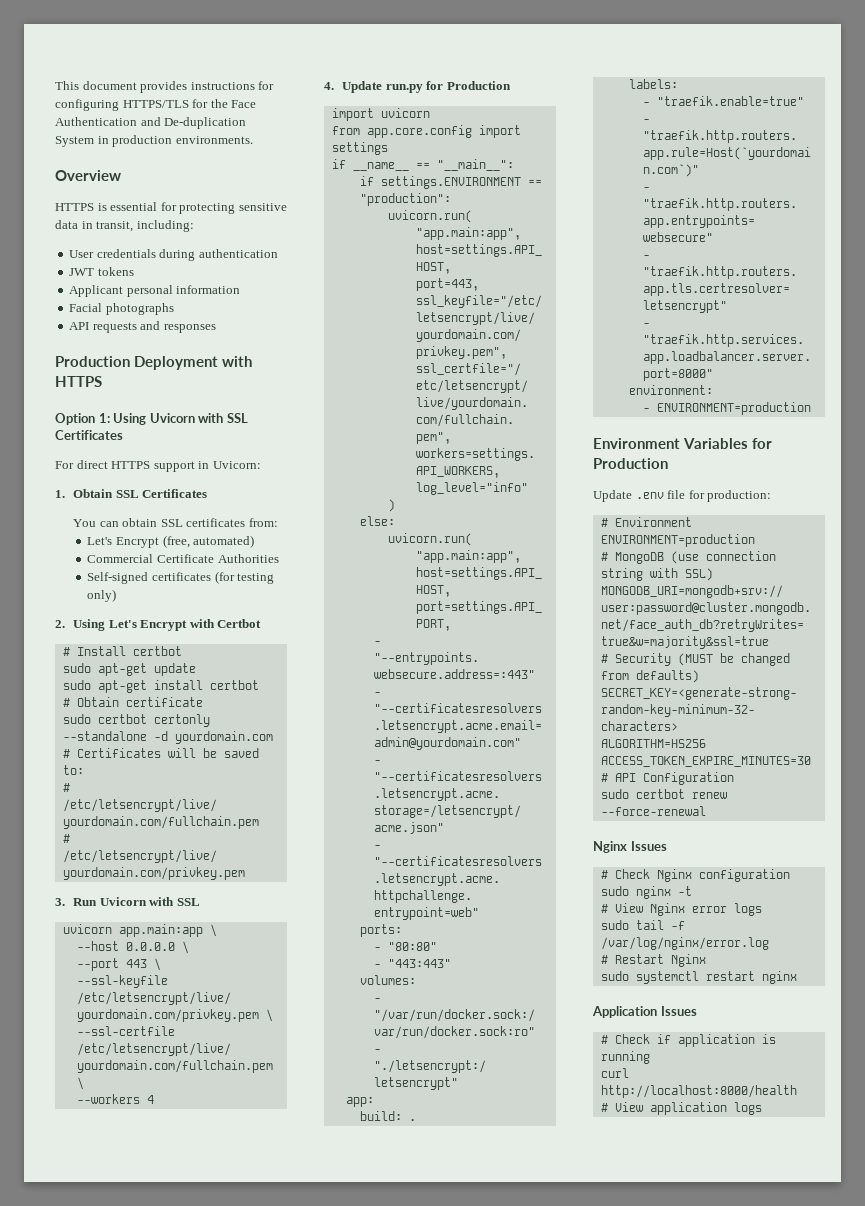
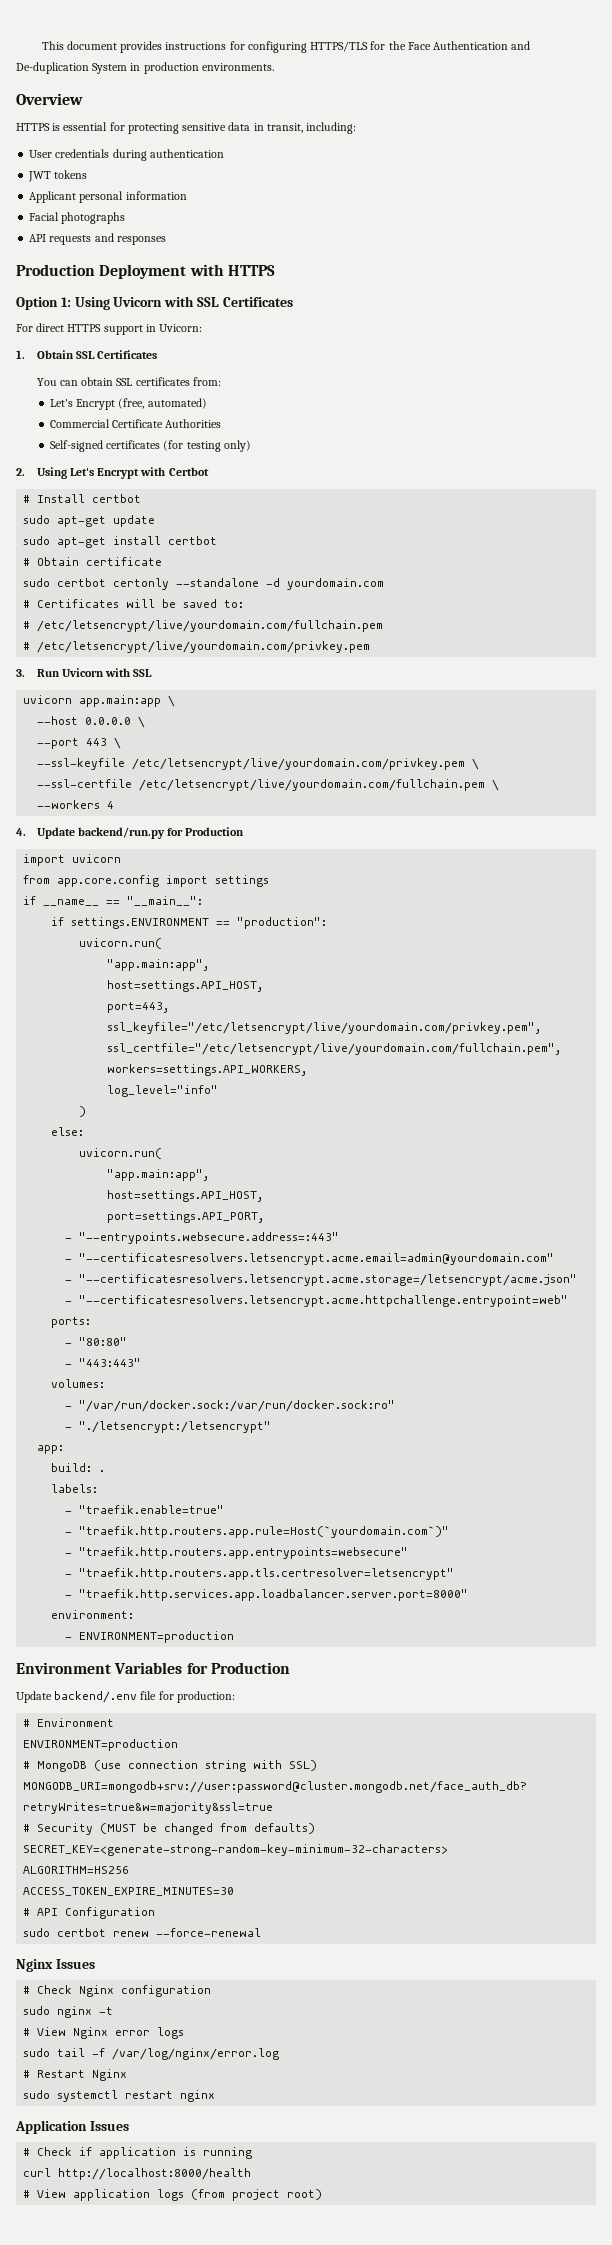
- 4. Update run.py for Production
+ 4. Update backend/run.py for Production
- Update .env file for production:
+ Update backend/.env file for production:
- # View application logs
+ # View application logs (from project root)

